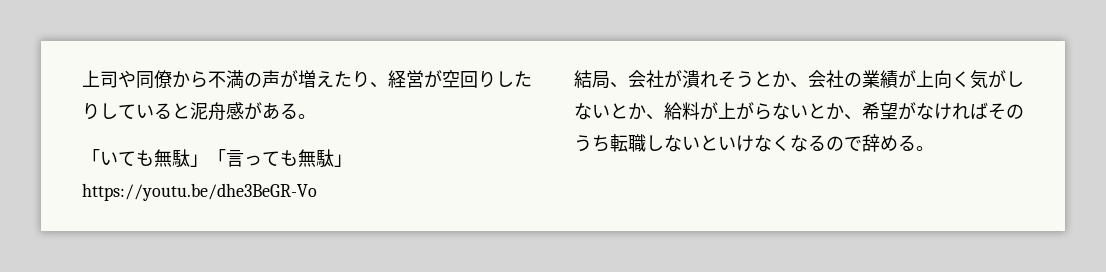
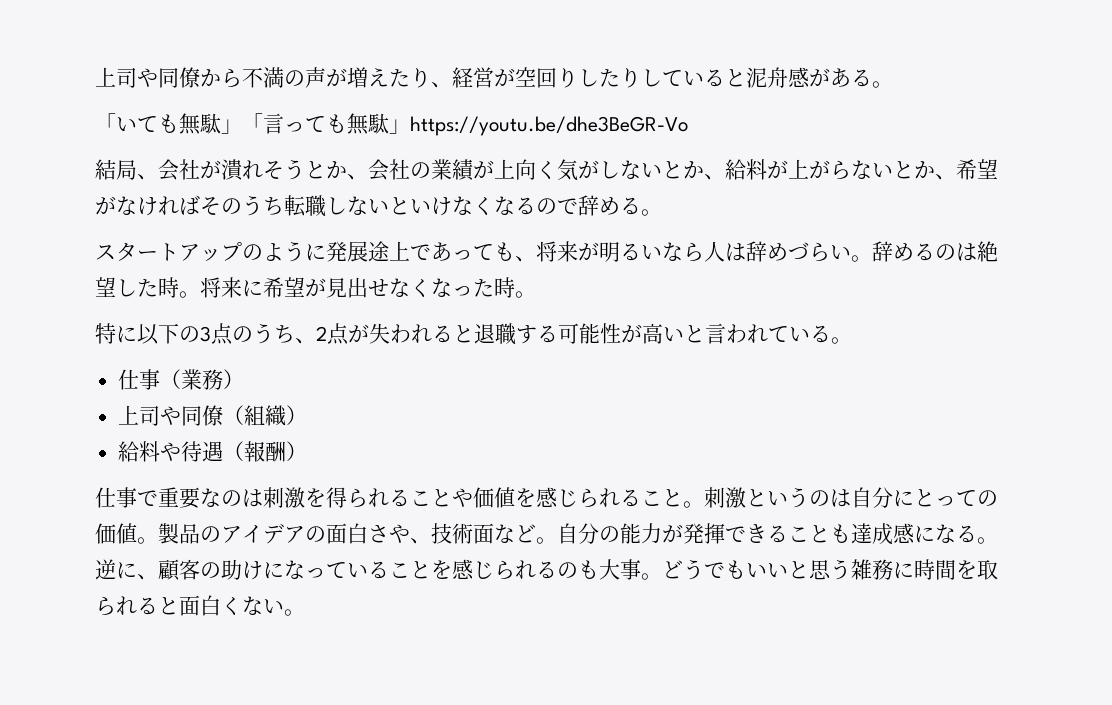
+ スタートアップのように発展途上であっても、将来が明るいなら人は辞めづらい。辞めるのは絶望した時。将来に希望が見出せなくなった時。
+ 特に以下の3点のうち、2点が失われると退職する可能性が高いと言われている。
+ 仕事（業務）
+ 上司や同僚（組織）
+ 給料や待遇（報酬）
+ 仕事で重要なのは刺激を得られることや価値を感じられること。刺激というのは自分にとっての価値。製品のアイデアの面白さや、技術面など。自分の能力が発揮できることも達成感になる。逆に、顧客の助けになっていることを感じられるのも大事。どうでもいいと思う雑務に時間を取られると面白くない。

